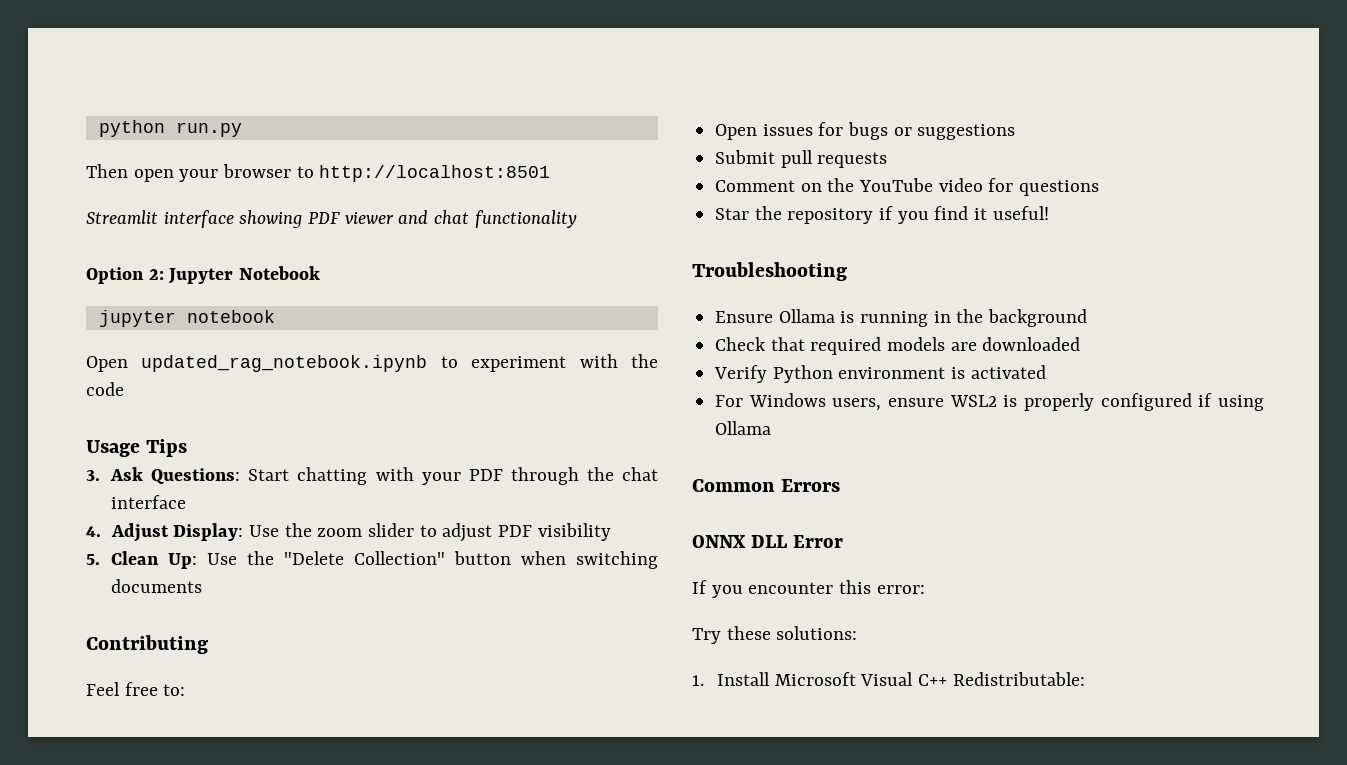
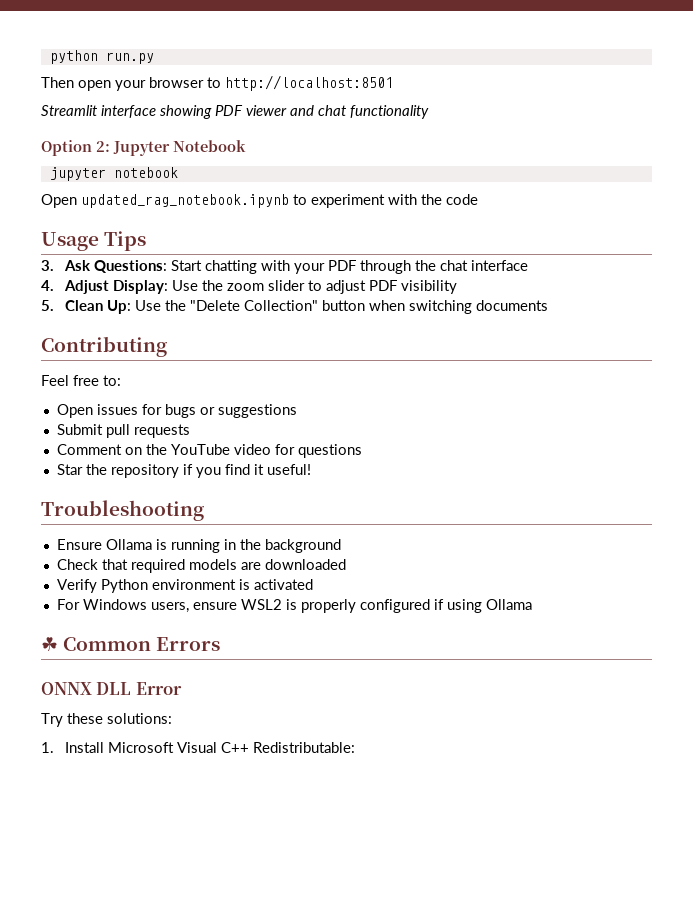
- Common Errors
+ ☘ Common Errors
- If you encounter this error:

